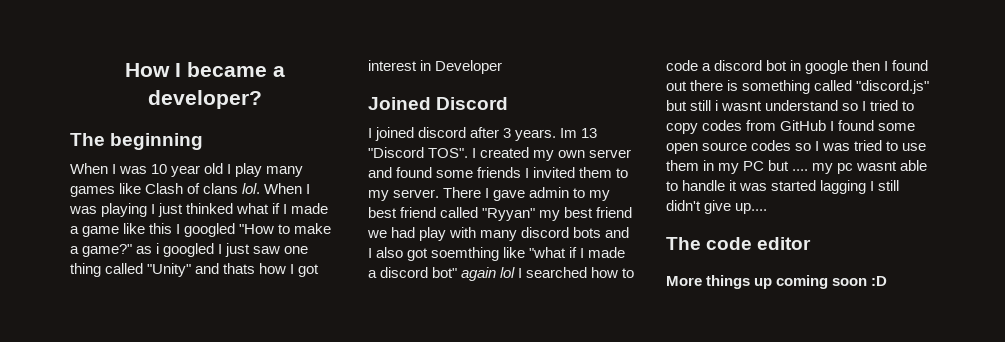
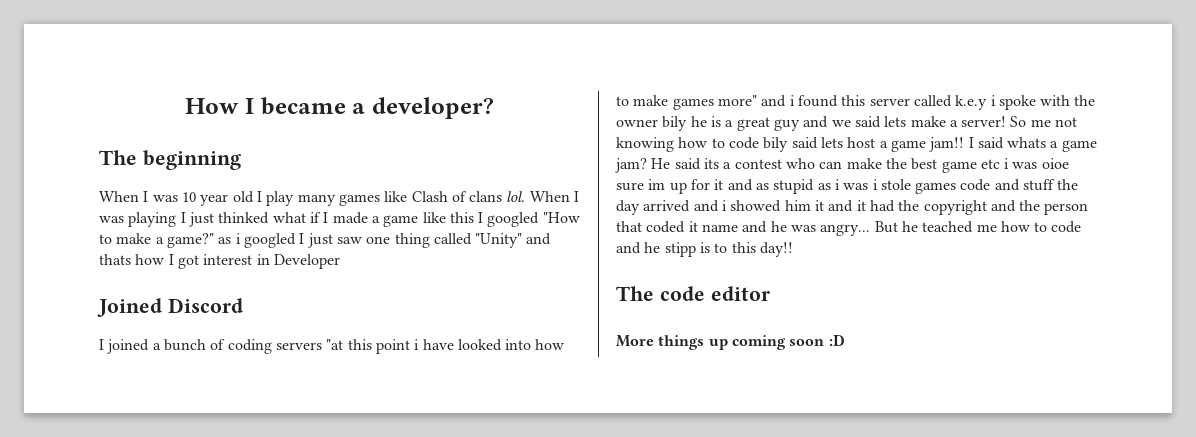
- I joined discord after 3 years. Im 13 "Discord TOS". I created my own server and found some friends I invited them to my server. There I gave admin to my best friend called "Ryyan" my best friend we had play with many discord bots and I also got soemthing like "what if I made a discord bot" again lol I searched how to code a discord bot in google then I found out there is something called "discord.js" but still i wasnt understand so I tried to copy codes from GitHub I found some open source codes so I was tried to use them in my PC but .... my pc wasnt able to handle it was started lagging I still didn't give up....
+ I joined a bunch of coding servers "at this point i have looked into how to make games more" and i found this server called k.e.y i spoke with the owner bily he is a great guy and we said lets make a server! So me not knowing how to code bily said lets host a game jam!! I said whats a game jam? He said its a contest who can make the best game etc i was oioe sure im up for it and as stupid as i was i stole games code and stuff the day arrived and i showed him it and it had the copyright and the person that coded it name and he was angry... But he teached me how to code and he stipp is to this day!!

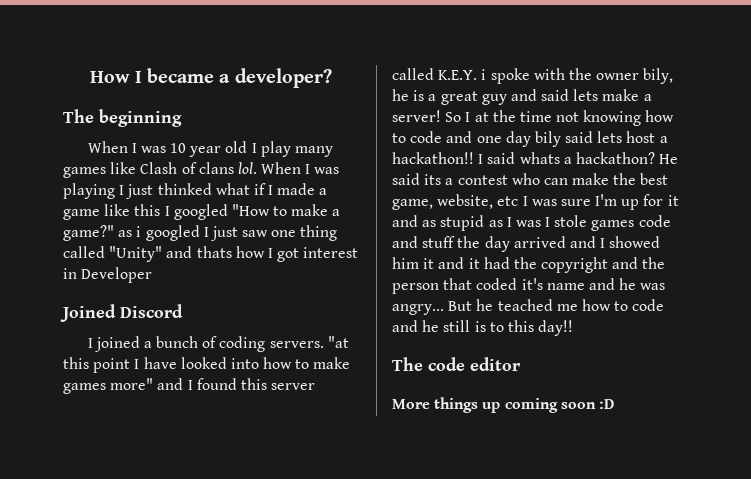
- I joined a bunch of coding servers "at this point i have looked into how to make games more" and i found this server called k.e.y i spoke with the owner bily he is a great guy and we said lets make a server!
+ I joined a bunch of coding servers. "at this point I have looked into how to make games more" and I found this server called K.E.Y. i spoke with the owner bily, he is a great guy and said lets make a server!
- So me not knowing how to code bily said lets host a game jam!!
+ So I at the time not knowing how to code and one day bily said lets host a hackathon!!
- I said whats a game jam?
+ I said whats a hackathon?
- He said its a contest who can make the best game etc i was oioe sure im up for it and as stupid as i was i stole games code and stuff the day arrived and i showed him it and it had the copyright and the person that coded it name and he was angry...
+ He said its a contest who can make the best game, website, etc I was sure I'm up for it and as stupid as I was I stole games code and stuff the day arrived and I showed him it and it had the copyright and the person that coded it's name and he was angry...
- But he teached me how to code and he stipp is to this day!!
+ But he teached me how to code and he still is to this day!!

